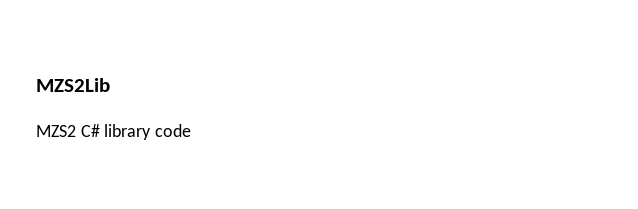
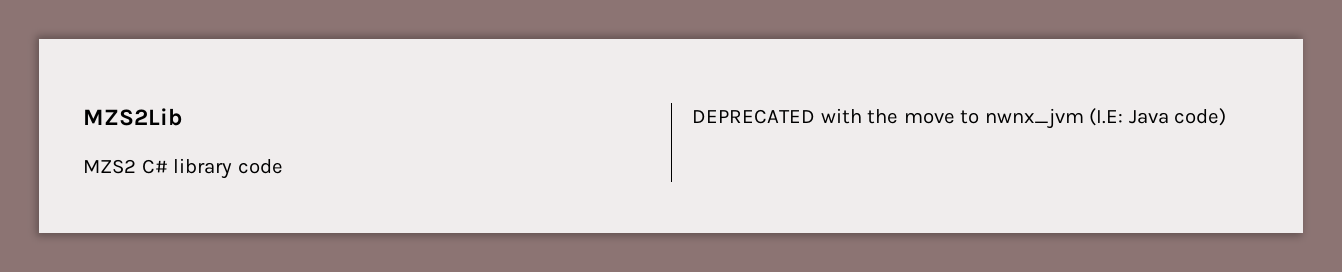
+ DEPRECATED with the move to nwnx_jvm (I.E: Java code)

